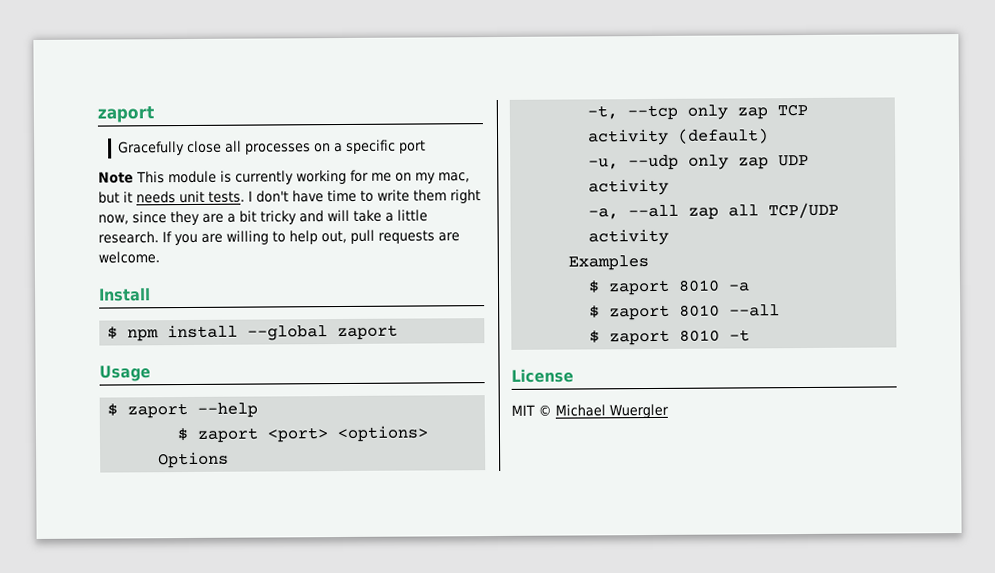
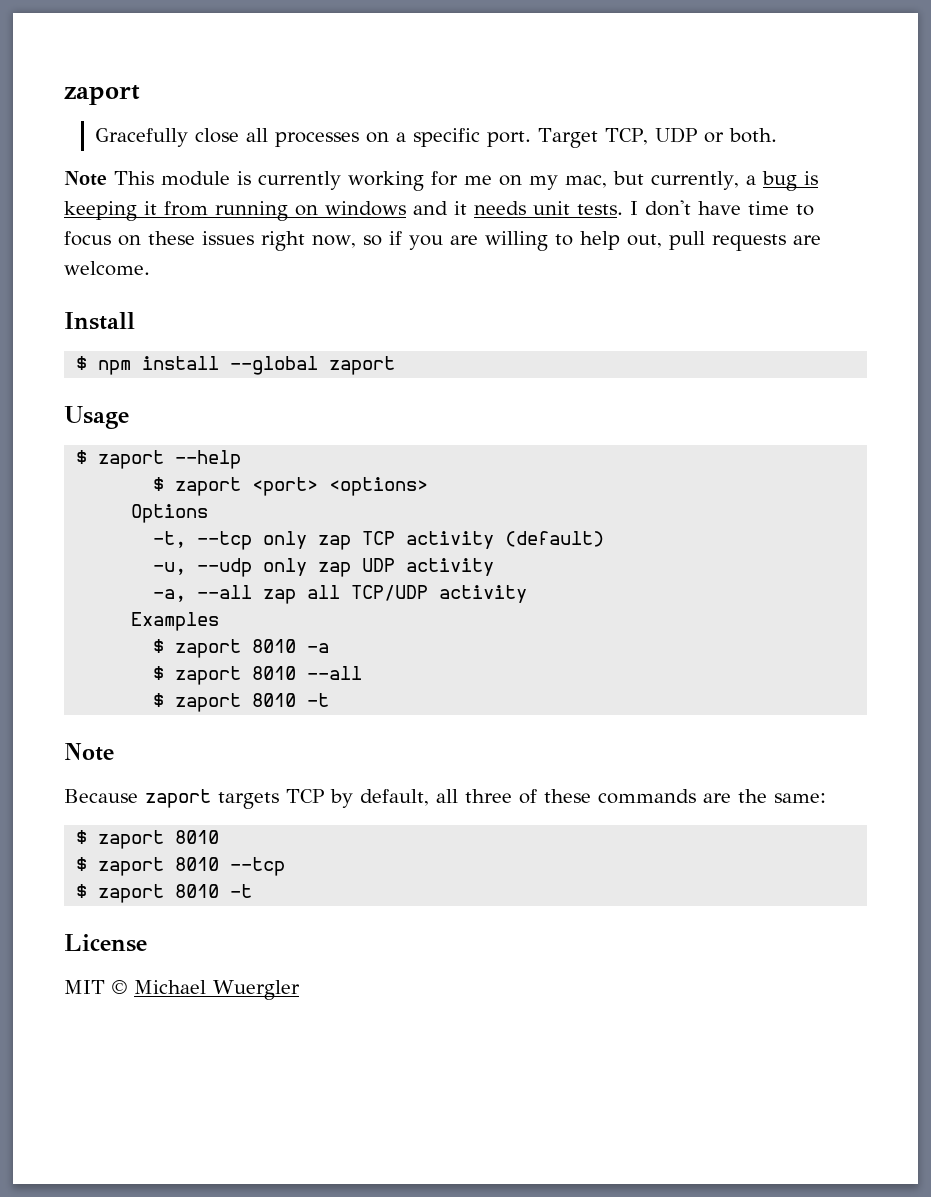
- Gracefully close all processes on a specific port
+ Gracefully close all processes on a specific port. Target TCP, UDP or both.
- Note This module is currently working for me on my mac, but it needs unit tests.
+ Note This module is currently working for me on my mac, but currently, a bug is keeping it from running on windows and it needs unit tests.
- I don't have time to write them right now, since they are a bit tricky and will take a little research. If you are willing to help out, pull requests are welcome.
+ I don't have time to focus on these issues right now, so if you are willing to help out, pull requests are welcome.
  $ zaport 8010 --all
+ $ zaport 8010 -t
+ Note
+ Because zaport targets TCP by default, all three of these commands are the same:
+ $ zaport 8010
+ $ zaport 8010 --tcp

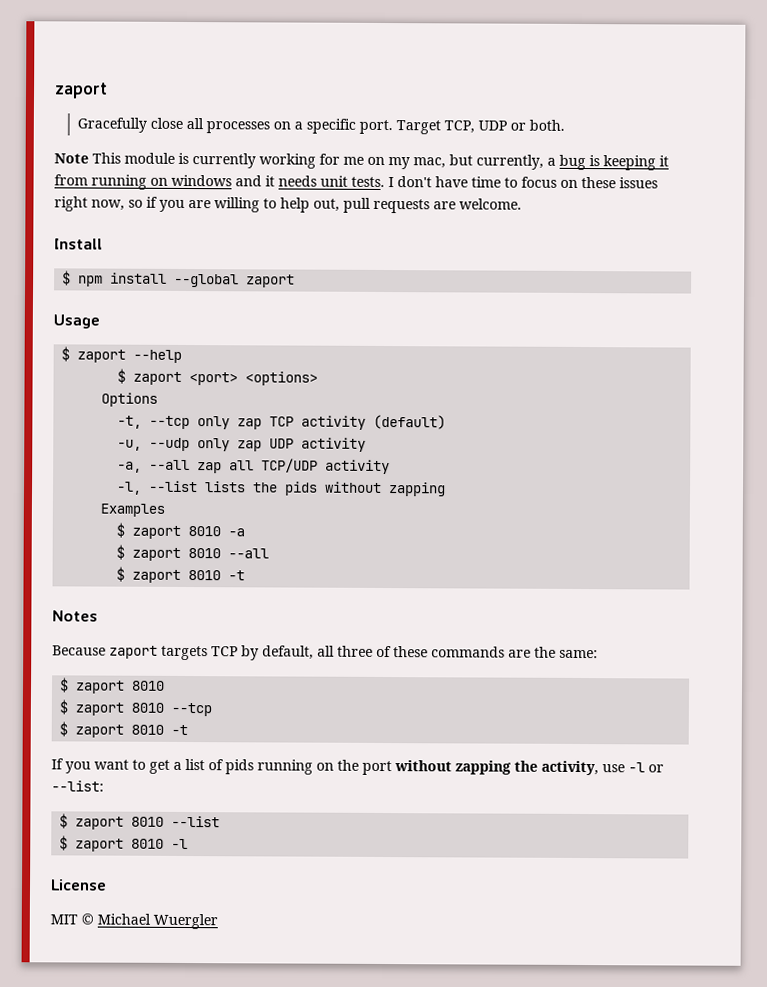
+ -l, --list lists the pids without zapping
  $ zaport 8010 --all
  $ zaport 8010 -t
- Note
+ Notes
+ If you want to get a list of pids running on the port without zapping the activity, use -l or --list:
+ $ zaport 8010 --list
+ $ zaport 8010 -l

